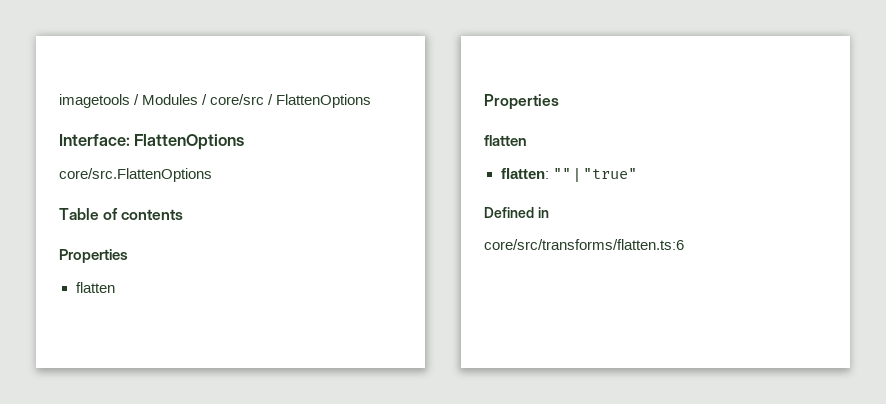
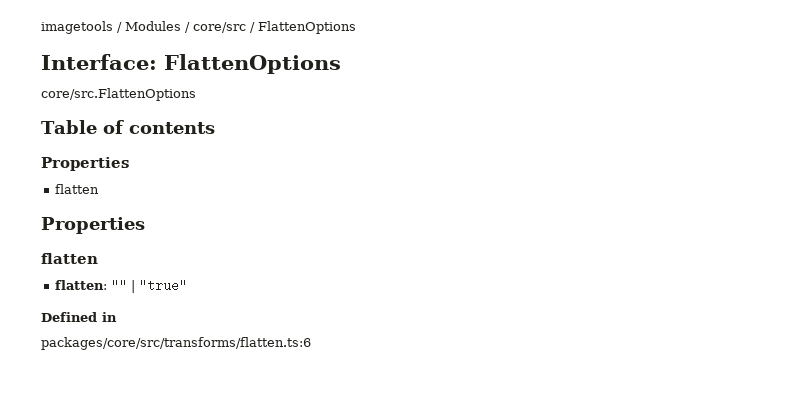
- core/src/transforms/flatten.ts:6
+ packages/core/src/transforms/flatten.ts:6

